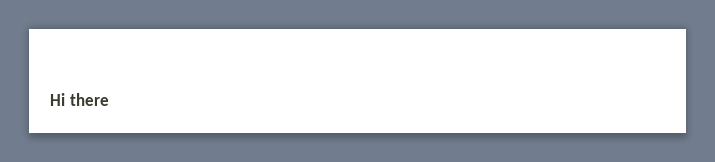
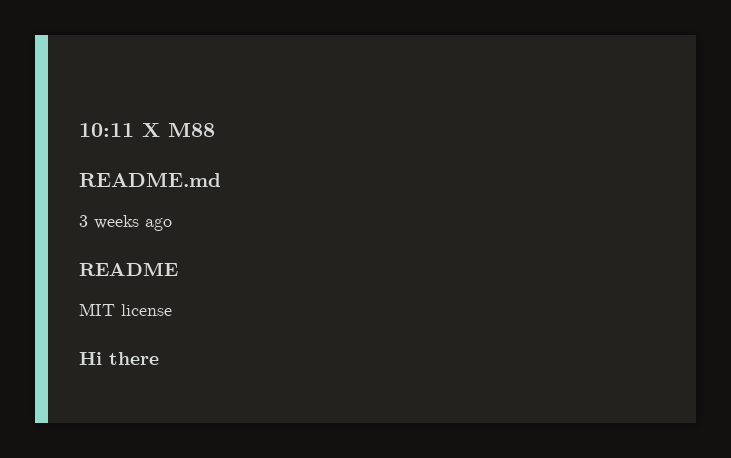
+ 10:11 X M88
+ README.md
+ 3 weeks ago
+ README
+ MIT license

